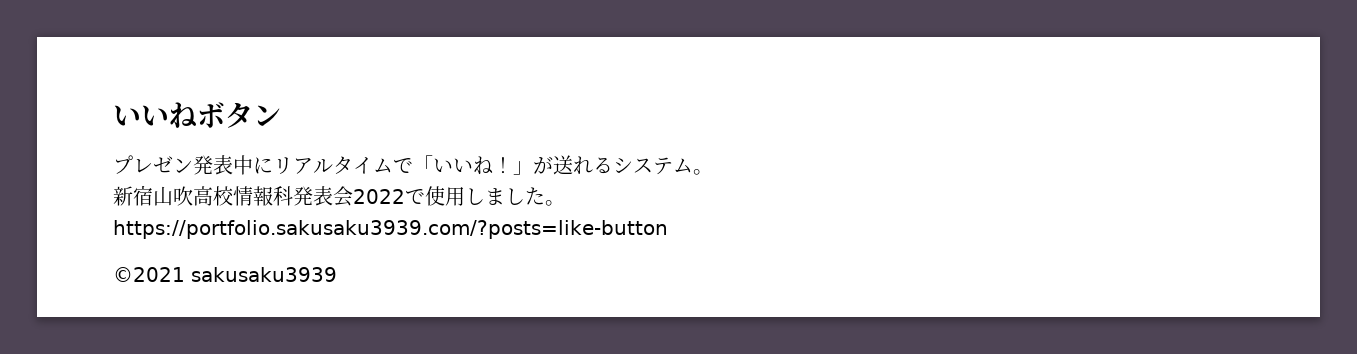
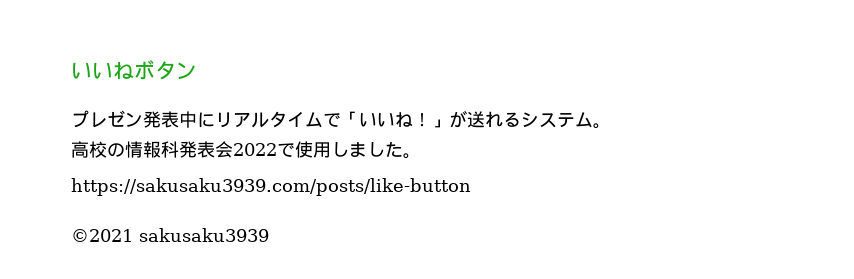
- 新宿山吹高校情報科発表会2022で使用しました。
+ 高校の情報科発表会2022で使用しました。
- https://portfolio.sakusaku3939.com/?posts=like-button
+ https://sakusaku3939.com/posts/like-button

